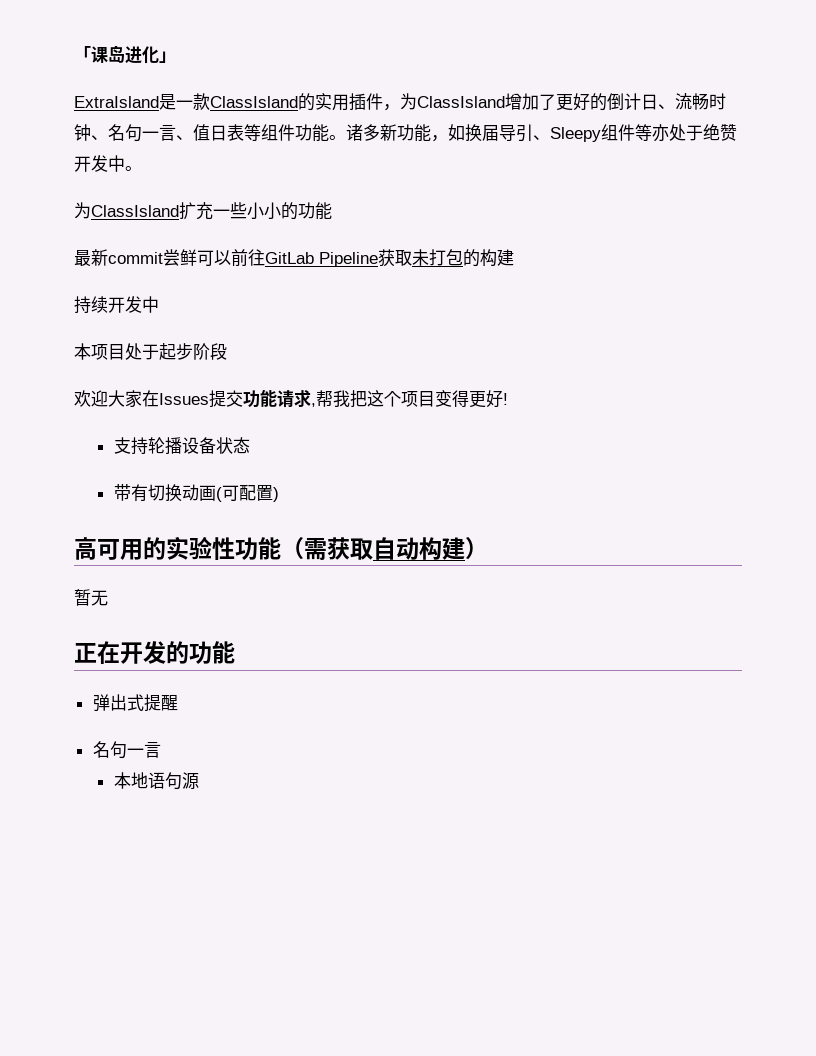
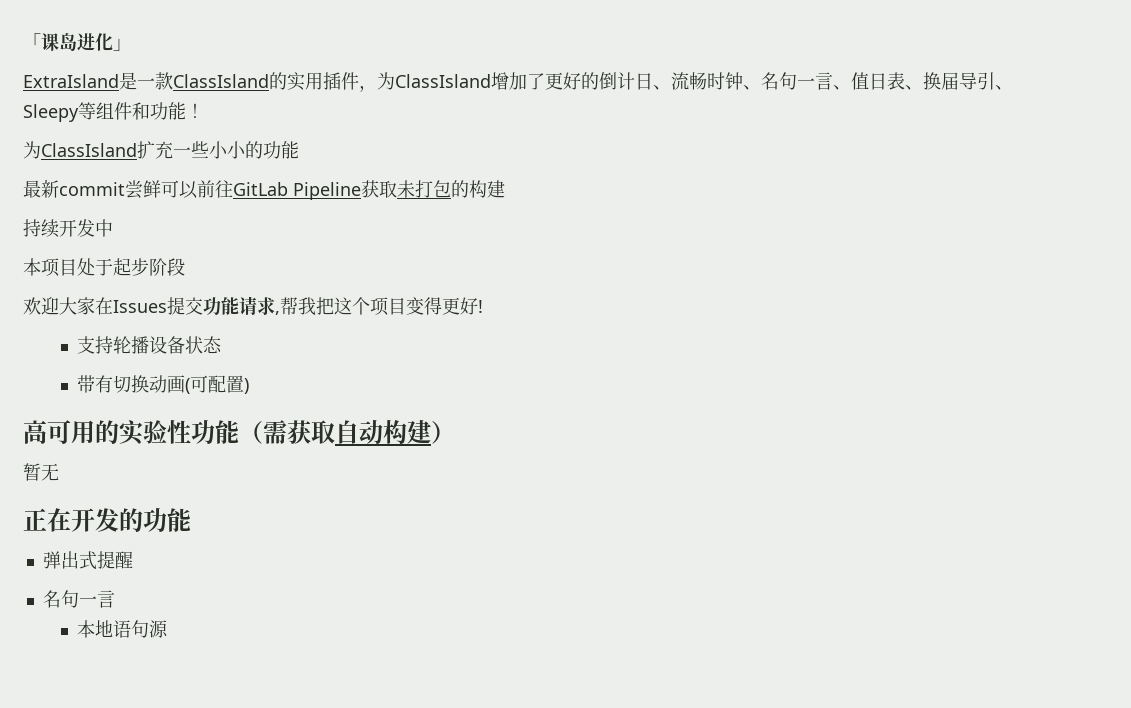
- ExtraIsland是一款ClassIsland的实用插件，为ClassIsland增加了更好的倒计日、流畅时钟、名句一言、值日表等组件功能。诸多新功能，如换届导引、Sleepy组件等亦处于绝赞开发中。
+ ExtraIsland是一款ClassIsland的实用插件，为ClassIsland增加了更好的倒计日、流畅时钟、名句一言、值日表、换届导引、Sleepy等组件和功能！

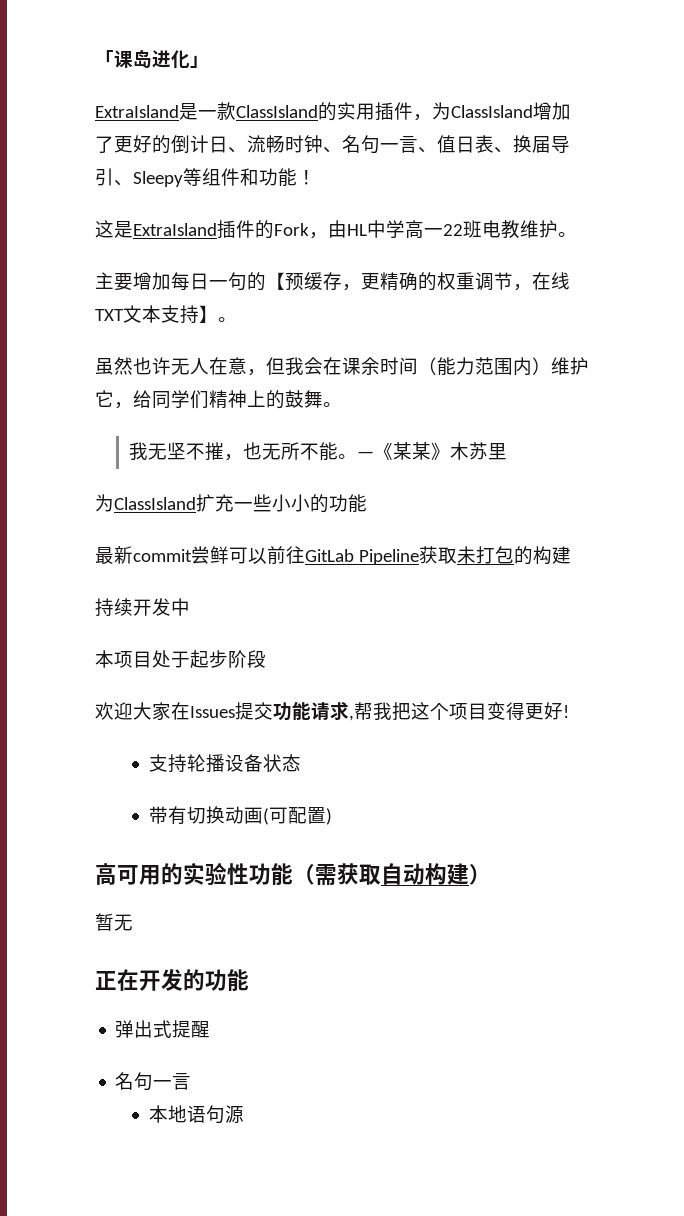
+ 这是ExtraIsland插件的Fork，由HL中学高一22班电教维护。
+ 主要增加每日一句的【预缓存，更精确的权重调节，在线TXT文本支持】。
+ 虽然也许无人在意，但我会在课余时间（能力范围内）维护它，给同学们精神上的鼓舞。
+ 我无坚不摧，也无所不能。—《某某》木苏里

